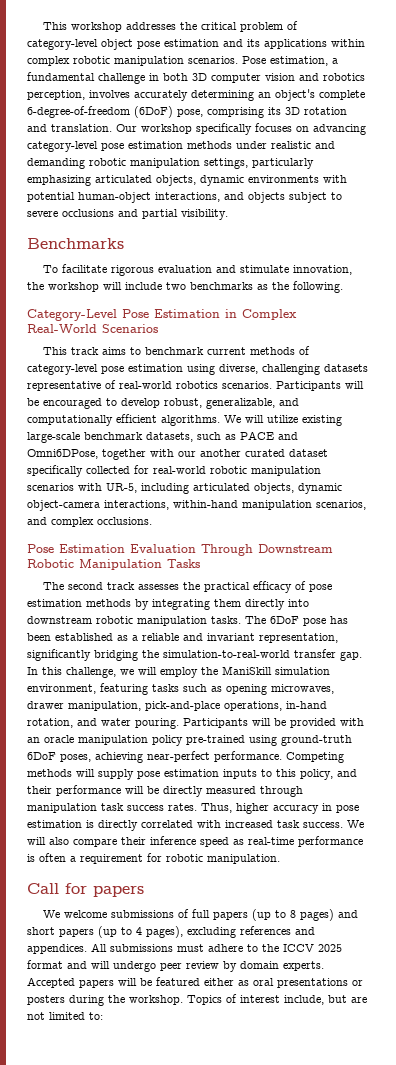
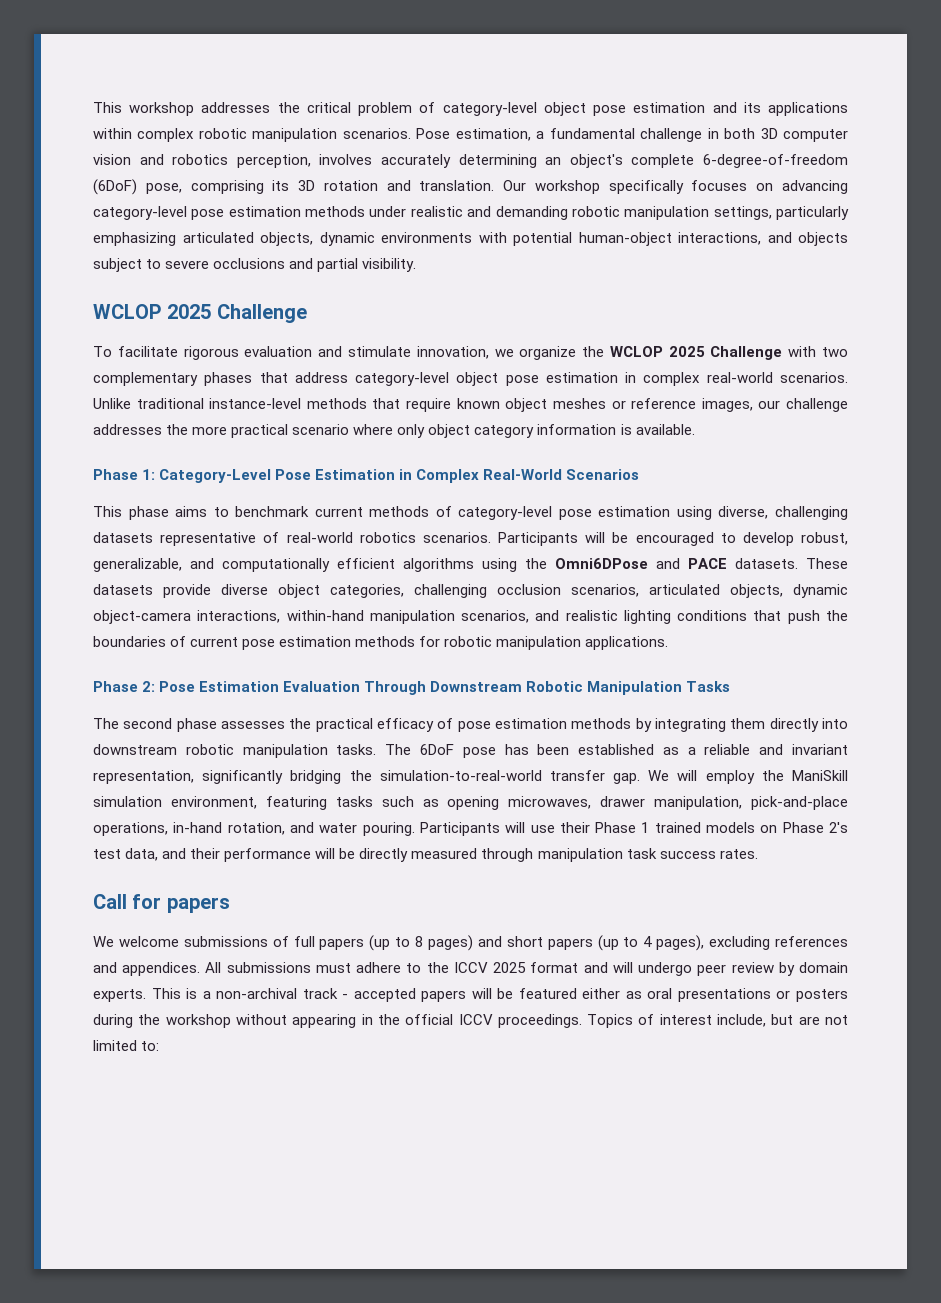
  Our workshop specifically focuses on advancing category-level pose estimation methods under realistic and demanding robotic manipulation settings, particularly emphasizing articulated objects, dynamic environments with potential human-object interactions, and objects subject to severe occlusions and partial visibility.
- Benchmarks
+ WCLOP 2025 Challenge
- To facilitate rigorous evaluation and stimulate innovation, the workshop will include two benchmarks as the following.
- Category-Level Pose Estimation in Complex Real-World Scenarios
+ To facilitate rigorous evaluation and stimulate innovation, we organize the WCLOP 2025 Challenge with two complementary phases that address category-level object pose estimation in complex real-world scenarios. Unlike traditional instance-level methods that require known object meshes or reference images, our challenge addresses the more practical scenario where only object category information is available.
+ Phase 1: Category-Level Pose Estimation in Complex Real-World Scenarios
- This track aims to benchmark current methods of category-level pose estimation using diverse, challenging datasets representative of real-world robotics scenarios.
+ This phase aims to benchmark current methods of category-level pose estimation using diverse, challenging datasets representative of real-world robotics scenarios.
- Participants will be encouraged to develop robust, generalizable, and computationally efficient algorithms. We will utilize existing large-scale benchmark datasets, such as PACE and Omni6DPose, together with our another curated dataset specifically collected for real-world robotic manipulation scenarios with UR-5, including articulated objects, dynamic object-camera interactions, within-hand manipulation scenarios, and complex occlusions.
- Pose Estimation Evaluation Through Downstream Robotic Manipulation Tasks
+ Participants will be encouraged to develop robust, generalizable, and computationally efficient algorithms using the Omni6DPose and PACE datasets. These datasets provide diverse object categories, challenging occlusion scenarios, articulated objects, dynamic object-camera interactions, within-hand manipulation scenarios, and realistic lighting conditions that push the boundaries of current pose estimation methods for robotic manipulation applications.
+ Phase 2: Pose Estimation Evaluation Through Downstream Robotic Manipulation Tasks
- The second track assesses the practical efficacy of pose estimation methods by integrating them directly into downstream robotic manipulation tasks.
+ The second phase assesses the practical efficacy of pose estimation methods by integrating them directly into downstream robotic manipulation tasks.
- In this challenge, we will employ the ManiSkill simulation environment, featuring tasks such as opening microwaves, drawer manipulation, pick-and-place operations, in-hand rotation, and water pouring.
+ We will employ the ManiSkill simulation environment, featuring tasks such as opening microwaves, drawer manipulation, pick-and-place operations, in-hand rotation, and water pouring.
- Participants will be provided with an oracle manipulation policy pre-trained using ground-truth 6DoF poses, achieving near-perfect performance. Competing methods will supply pose estimation inputs to this policy, and their performance will be directly measured through manipulation task success rates. Thus, higher accuracy in pose estimation is directly correlated with increased task success. We will also compare their inference speed as real-time performance is often a requirement for robotic manipulation.
+ Participants will use their Phase 1 trained models on Phase 2's test data, and their performance will be directly measured through manipulation task success rates.
- Accepted papers will be featured either as oral presentations or posters during the workshop.
+ This is a non-archival track - accepted papers will be featured either as oral presentations or posters during the workshop without appearing in the official ICCV proceedings.

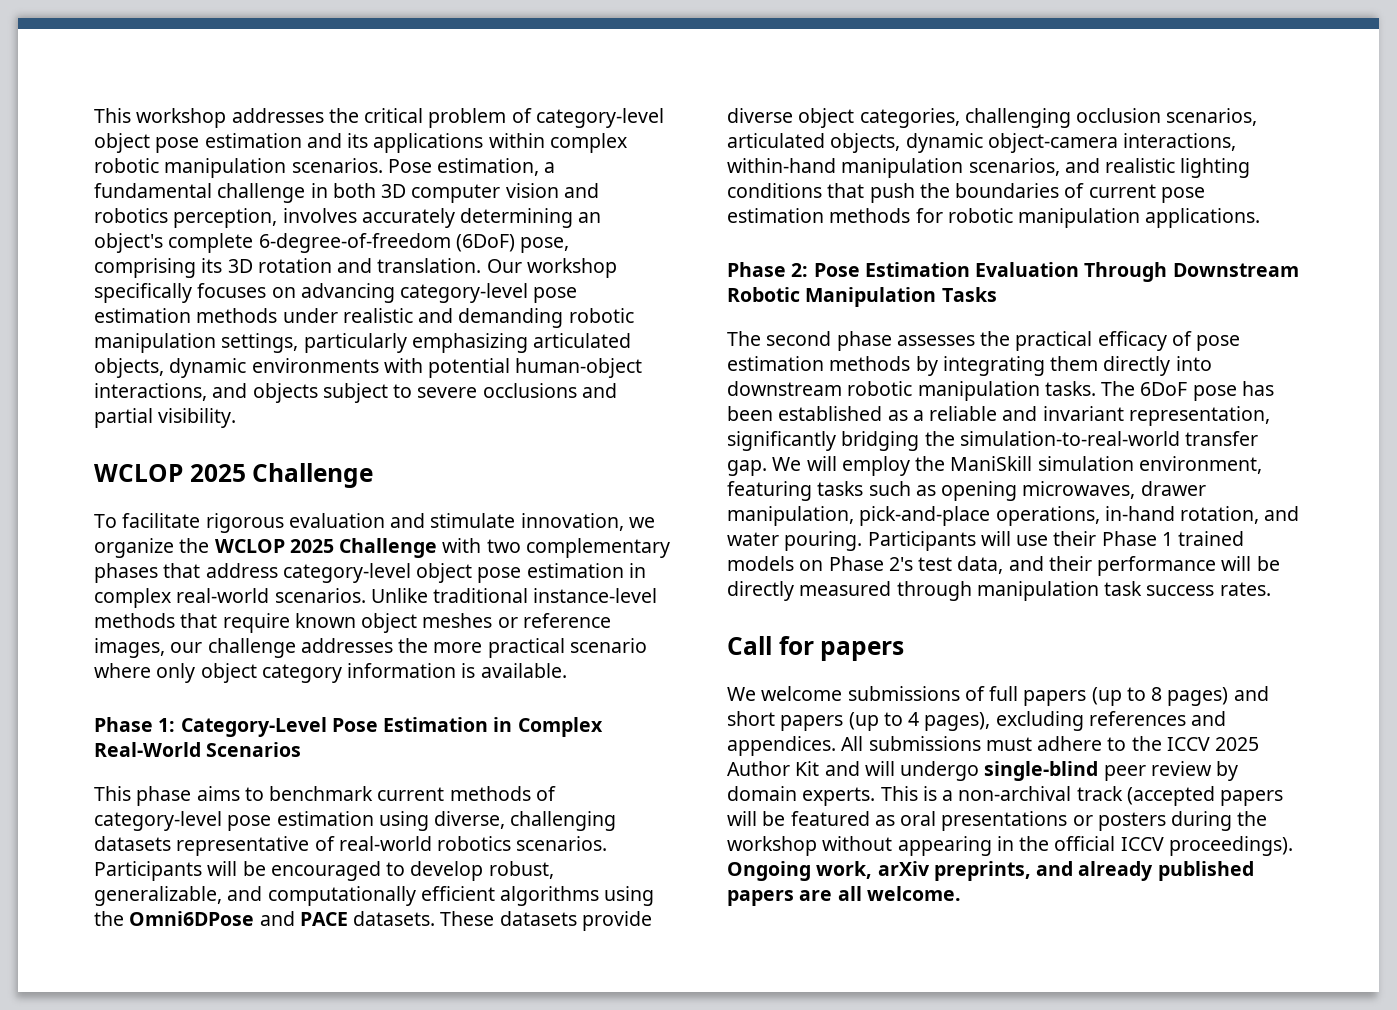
- All submissions must adhere to the ICCV 2025 format and will undergo peer review by domain experts.
+ All submissions must adhere to the ICCV 2025 Author Kit and will undergo single-blind peer review by domain experts.
- This is a non-archival track - accepted papers will be featured either as oral presentations or posters during the workshop without appearing in the official ICCV proceedings. Topics of interest include, but are not limited to:
+ This is a non-archival track (accepted papers will be featured as oral presentations or posters during the workshop without appearing in the official ICCV proceedings). Ongoing work, arXiv preprints, and already published papers are all welcome.

